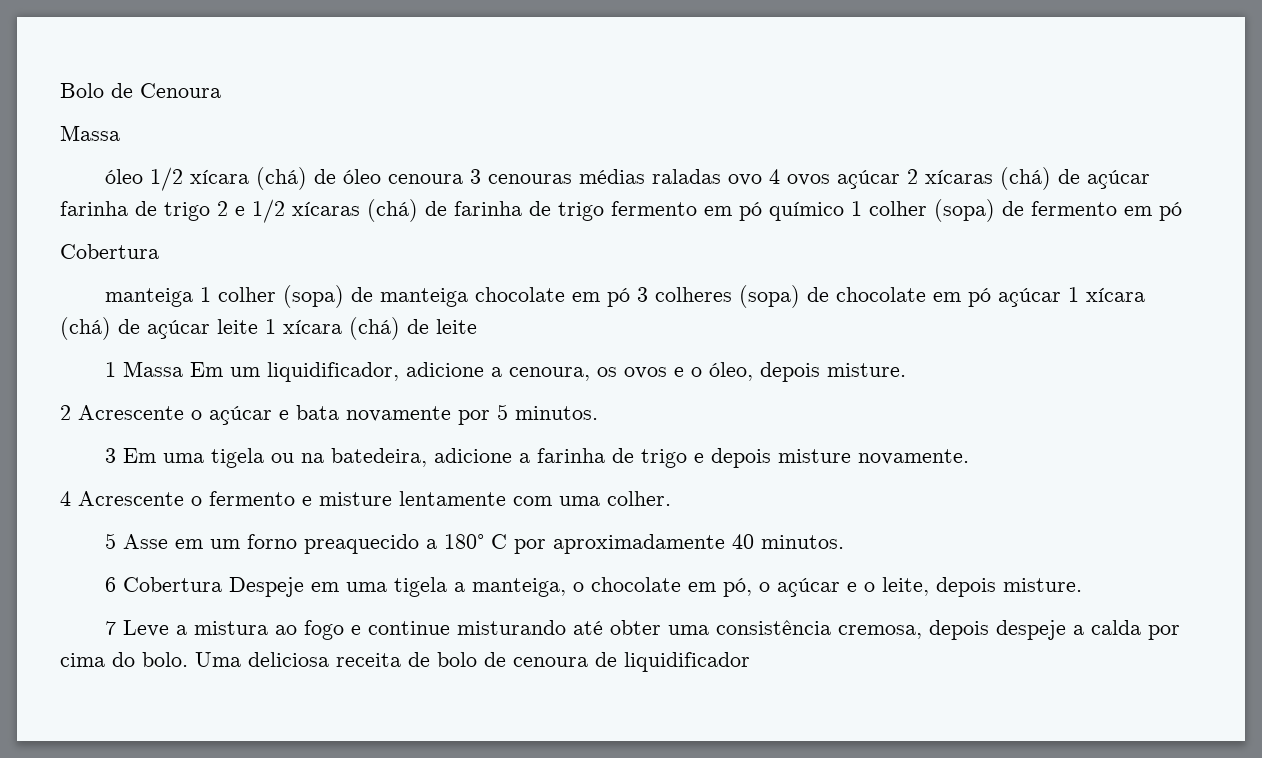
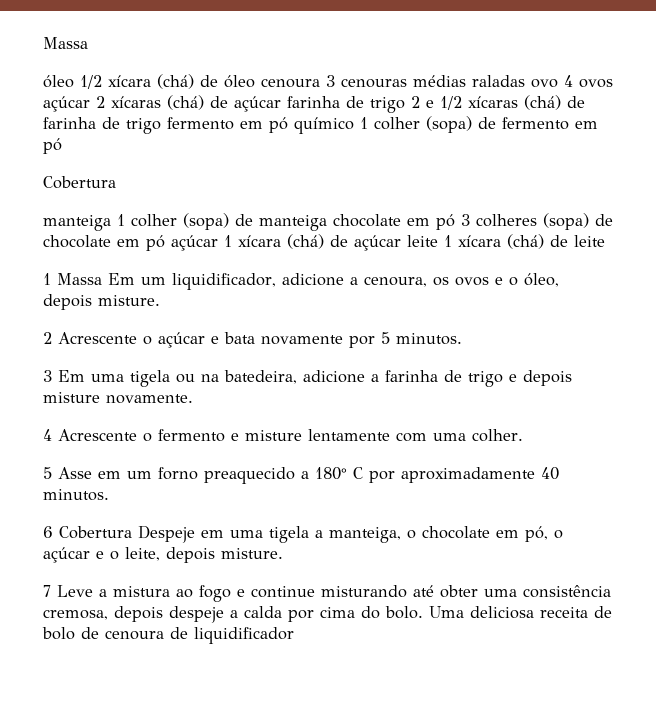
- Bolo de Cenoura

